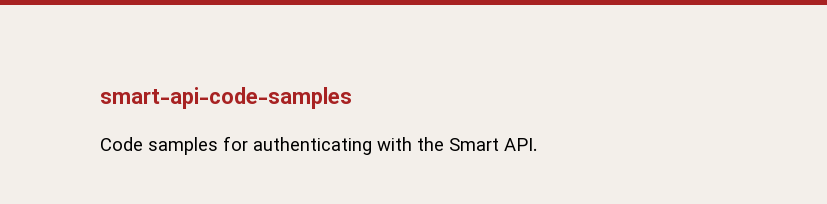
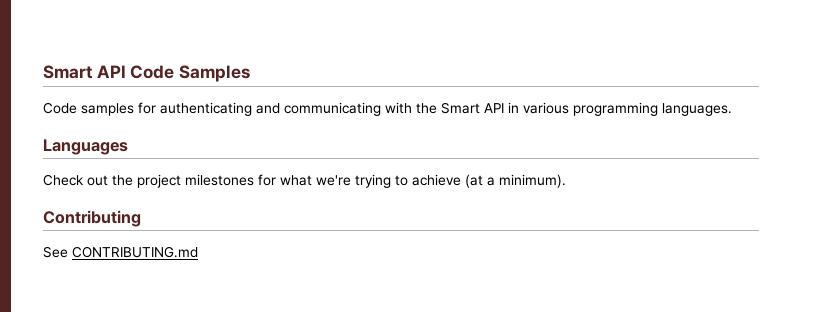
- smart-api-code-samples
+ Smart API Code Samples
- Code samples for authenticating with the Smart API.
+ Code samples for authenticating and communicating with the Smart API in various programming languages.
+ Languages
+ Check out the project milestones for what we're trying to achieve (at a minimum).
+ Contributing
+ See CONTRIBUTING.md

